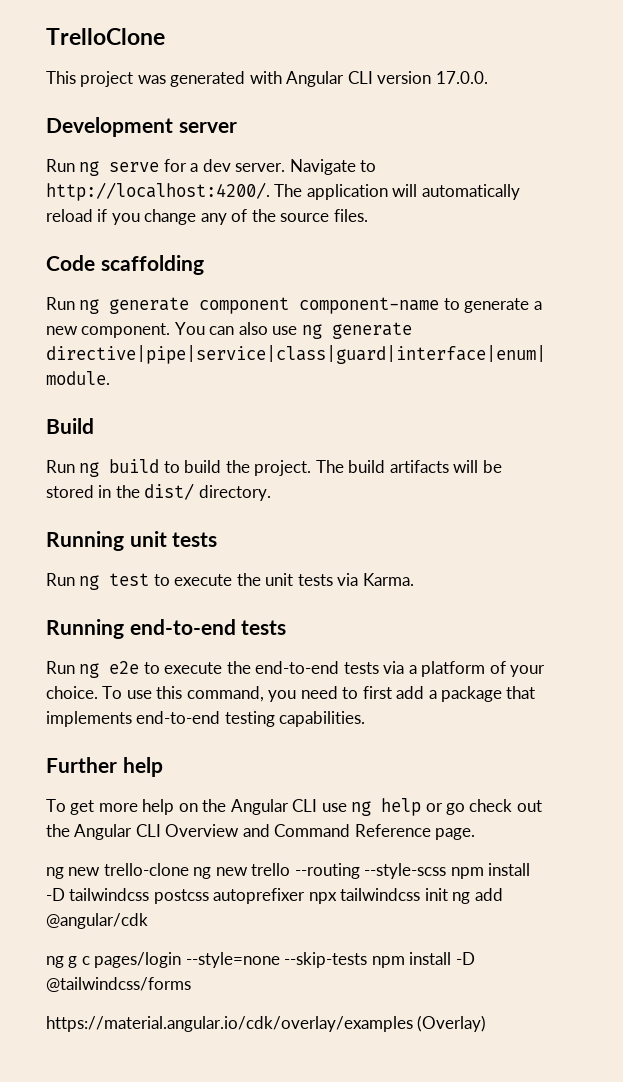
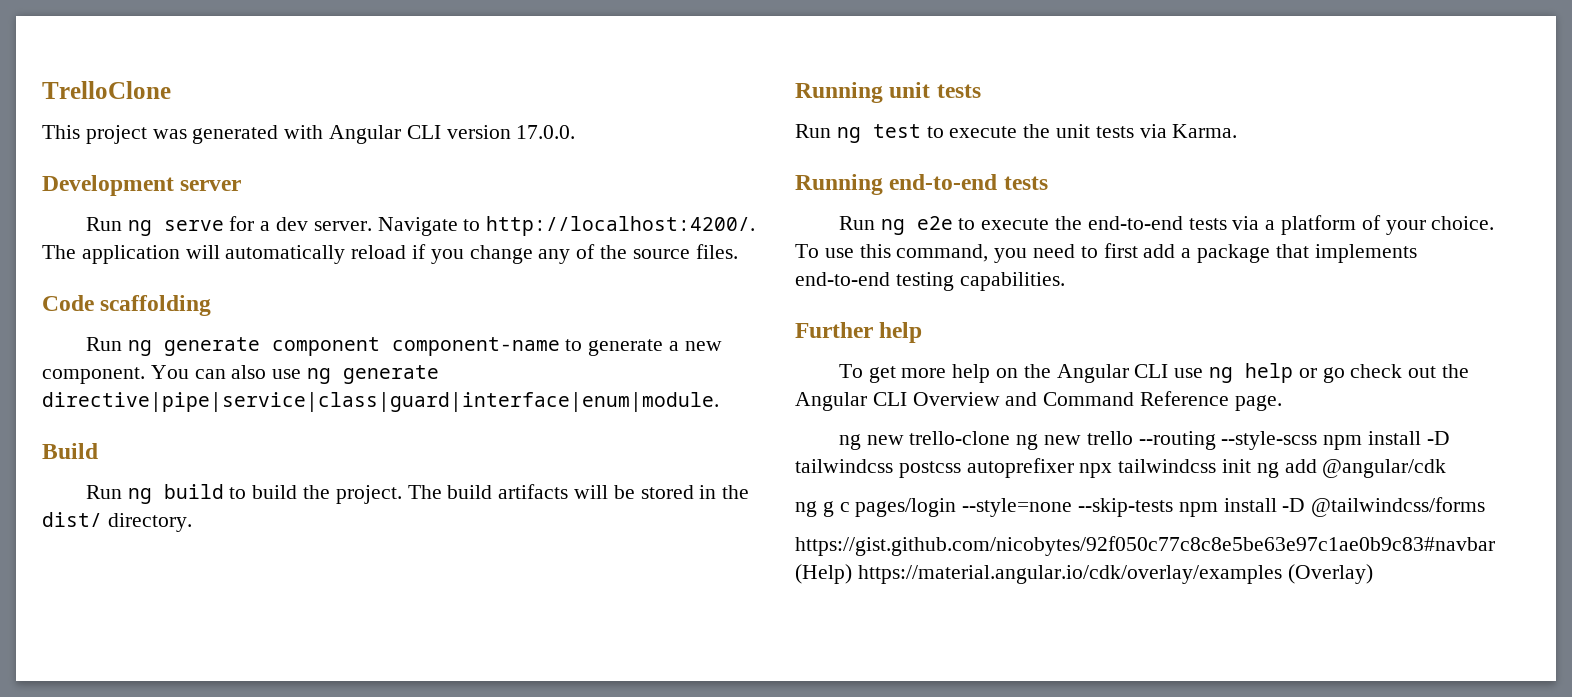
- https://material.angular.io/cdk/overlay/examples (Overlay)
+ https://gist.github.com/nicobytes/92f050c77c8c8e5be63e97c1ae0b9c83#navbar (Help) https://material.angular.io/cdk/overlay/examples (Overlay)

